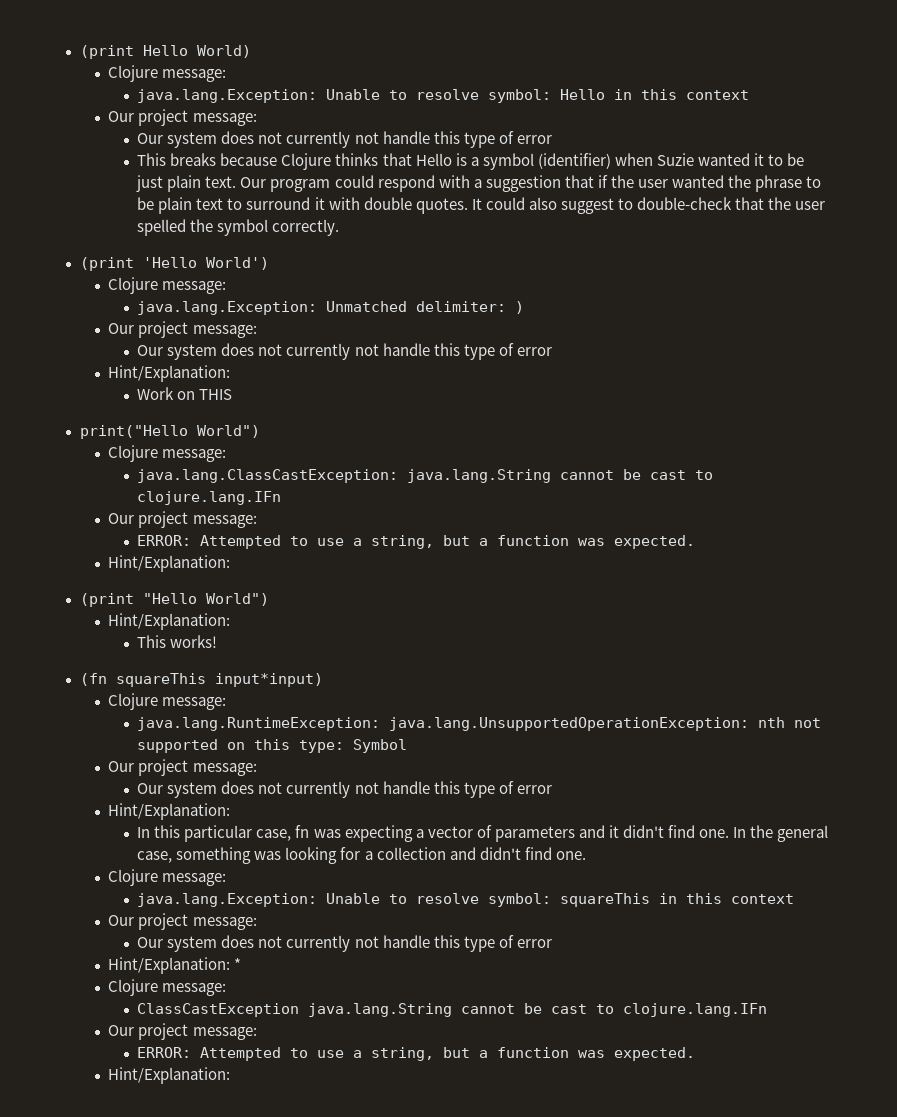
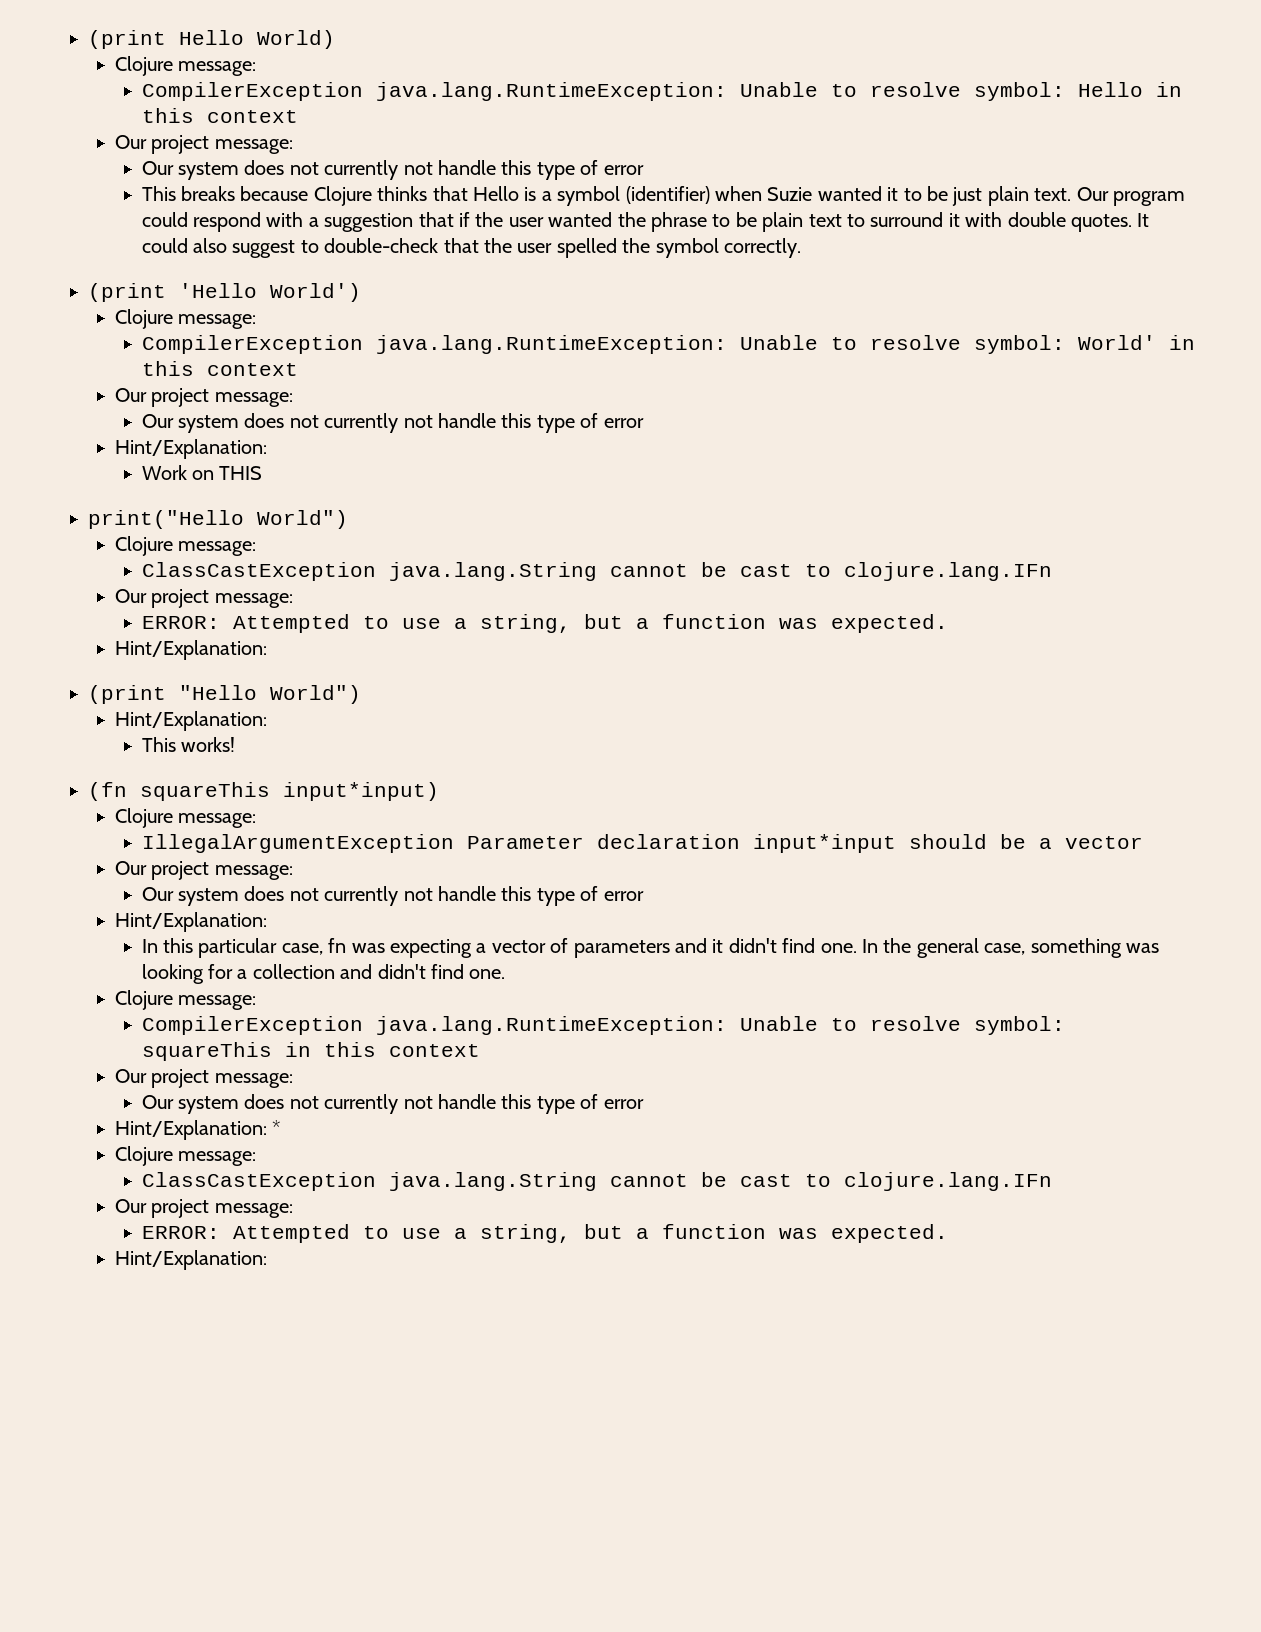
- java.lang.Exception: Unable to resolve symbol: Hello in this context
+ CompilerException java.lang.RuntimeException: Unable to resolve symbol: Hello in this context
- java.lang.Exception: Unmatched delimiter: )
+ CompilerException java.lang.RuntimeException: Unable to resolve symbol: World' in this context
  print("Hello World")
  Clojure message:
- java.lang.ClassCastException: java.lang.String cannot be cast to clojure.lang.IFn
+ ClassCastException java.lang.String cannot be cast to clojure.lang.IFn
- java.lang.RuntimeException: java.lang.UnsupportedOperationException: nth not supported on this type: Symbol
+ IllegalArgumentException Parameter declaration input*input should be a vector
- java.lang.Exception: Unable to resolve symbol: squareThis in this context
+ CompilerException java.lang.RuntimeException: Unable to resolve symbol: squareThis in this context

